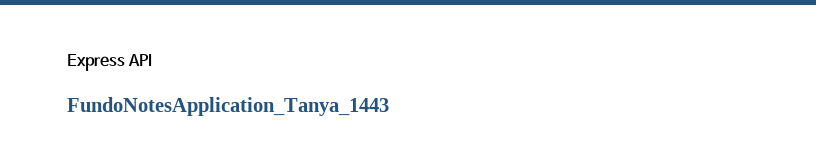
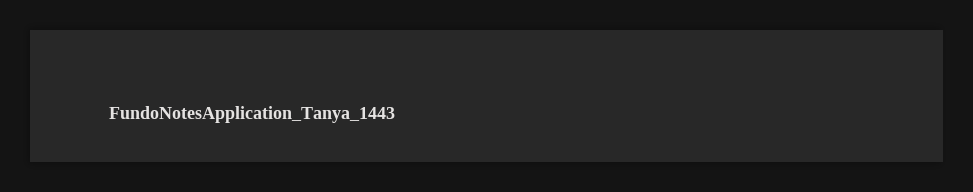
- Express API

